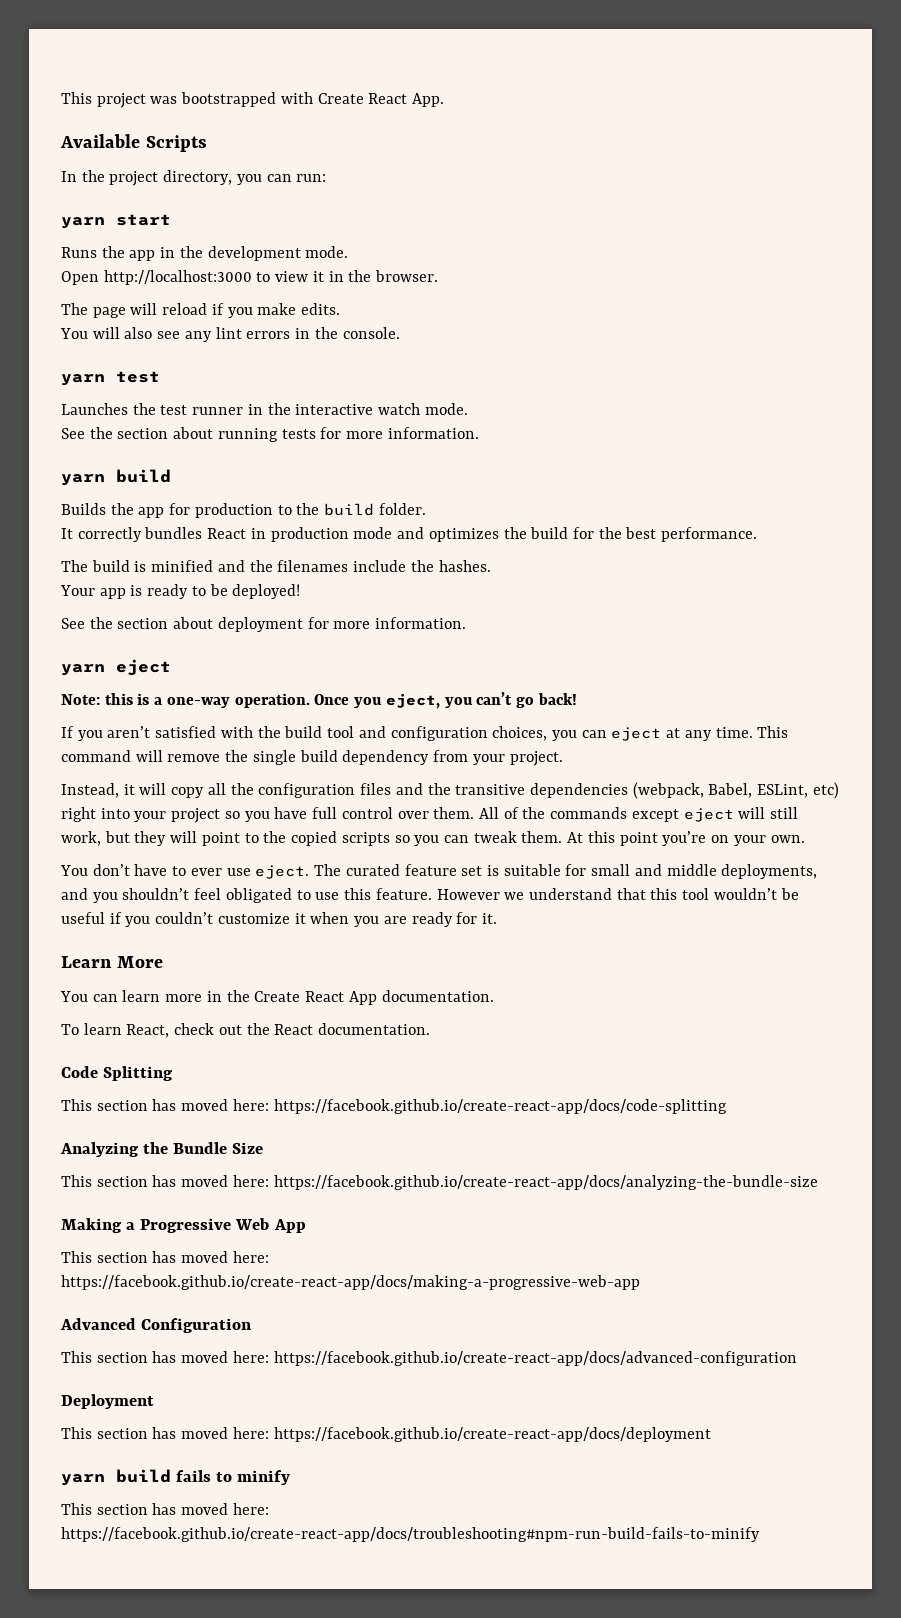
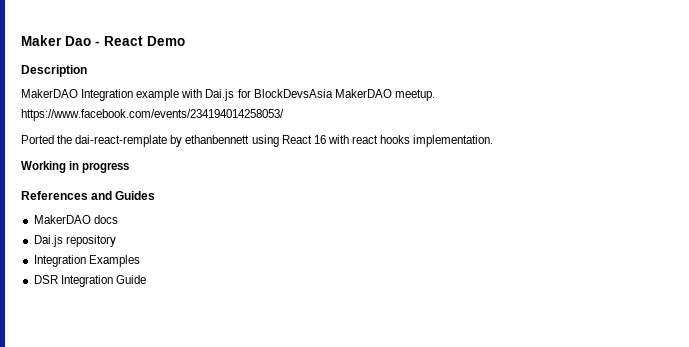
- This project was bootstrapped with Create React App.
- Available Scripts
- In the project directory, you can run:
- yarn start
- Runs the app in the development mode.
- Open http://localhost:3000 to view it in the browser.
- The page will reload if you make edits.
- You will also see any lint errors in the console.
- yarn test
- Launches the test runner in the interactive watch mode.
- See the section about running tests for more information.
- yarn build
- Builds the app for production to the build folder.
- It correctly bundles React in production mode and optimizes the build for the best performance.
- The build is minified and the filenames include the hashes.
- Your app is ready to be deployed!
- See the section about deployment for more information.
- yarn eject
- Note: this is a one-way operation. Once you eject, you can’t go back!
- If you aren’t satisfied with the build tool and configuration choices, you can eject at any time. This command will remove the single build dependency from your project.
- Instead, it will copy all the configuration files and the transitive dependencies (webpack, Babel, ESLint, etc) right into your project so you have full control over them. All of the commands except eject will still work, but they will point to the copied scripts so you can tweak them. At this point you’re on your own.
- You don’t have to ever use eject. The curated feature set is suitable for small and middle deployments, and you shouldn’t feel obligated to use this feature. However we understand that this tool wouldn’t be useful if you couldn’t customize it when you are ready for it.
- Learn More
- You can learn more in the Create React App documentation.
- To learn React, check out the React documentation.
- Code Splitting
- This section has moved here: https://facebook.github.io/create-react-app/docs/code-splitting
- Analyzing the Bundle Size
- This section has moved here: https://facebook.github.io/create-react-app/docs/analyzing-the-bundle-size
- Making a Progressive Web App
- This section has moved here: https://facebook.github.io/create-react-app/docs/making-a-progressive-web-app
- Advanced Configuration
- This section has moved here: https://facebook.github.io/create-react-app/docs/advanced-configuration
- Deployment
- This section has moved here: https://facebook.github.io/create-react-app/docs/deployment
- yarn build fails to minify
- This section has moved here: https://facebook.github.io/create-react-app/docs/troubleshooting#npm-run-build-fails-to-minify
+ Maker Dao - React Demo
+ Description
+ MakerDAO Integration example with Dai.js for BlockDevsAsia MakerDAO meetup. https://www.facebook.com/events/234194014258053/
+ Ported the dai-react-remplate by ethanbennett using React 16 with react hooks implementation.
+ Working in progress
+ References and Guides
+ MakerDAO docs
+ Dai.js repository
+ Integration Examples
+ DSR Integration Guide

